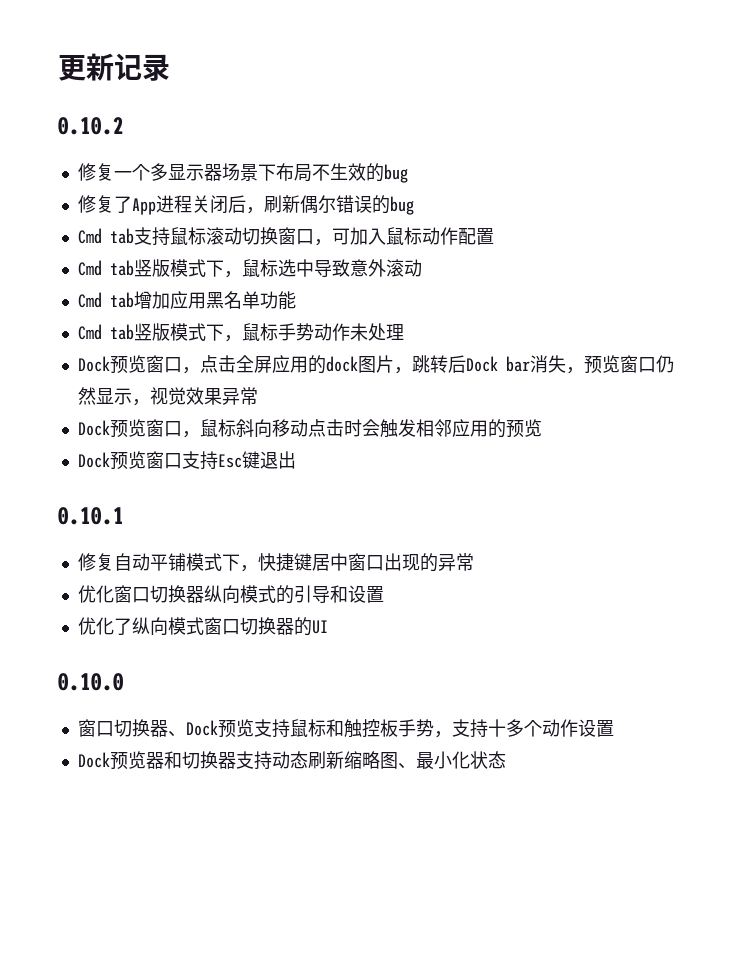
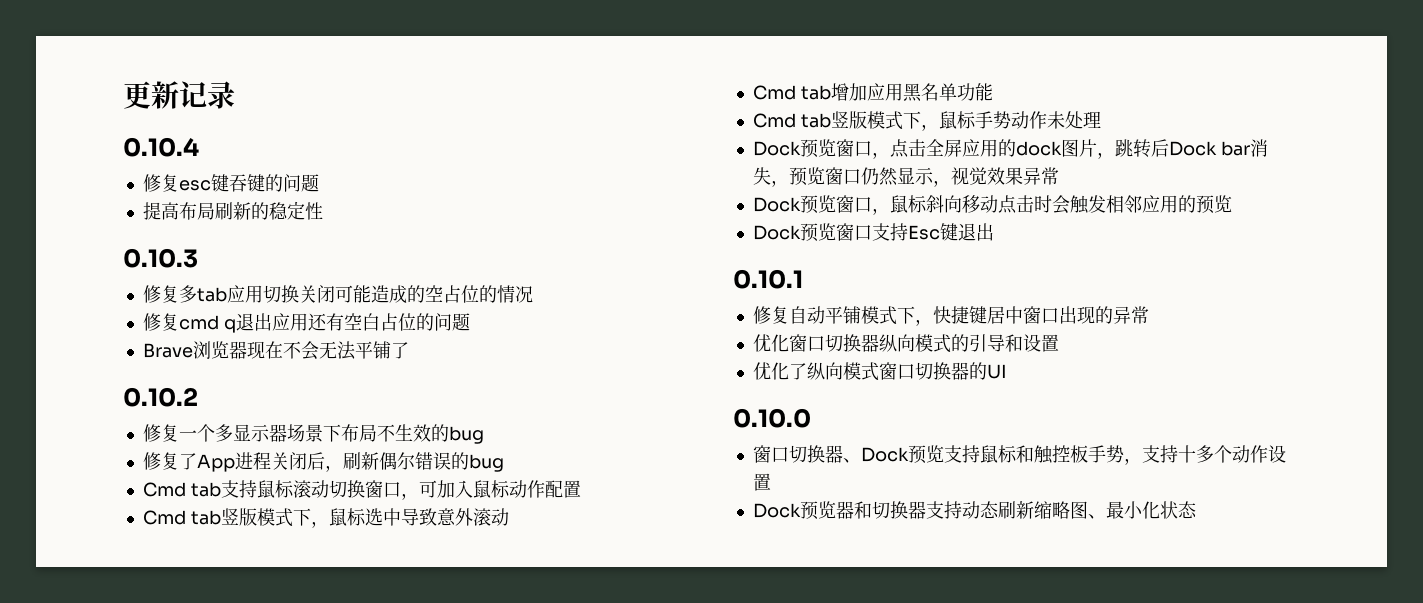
+ 0.10.4
+ 修复esc键吞键的问题
+ 提高布局刷新的稳定性
+ 0.10.3
+ 修复多tab应用切换关闭可能造成的空占位的情况
+ 修复cmd q退出应用还有空白占位的问题
+ Brave浏览器现在不会无法平铺了

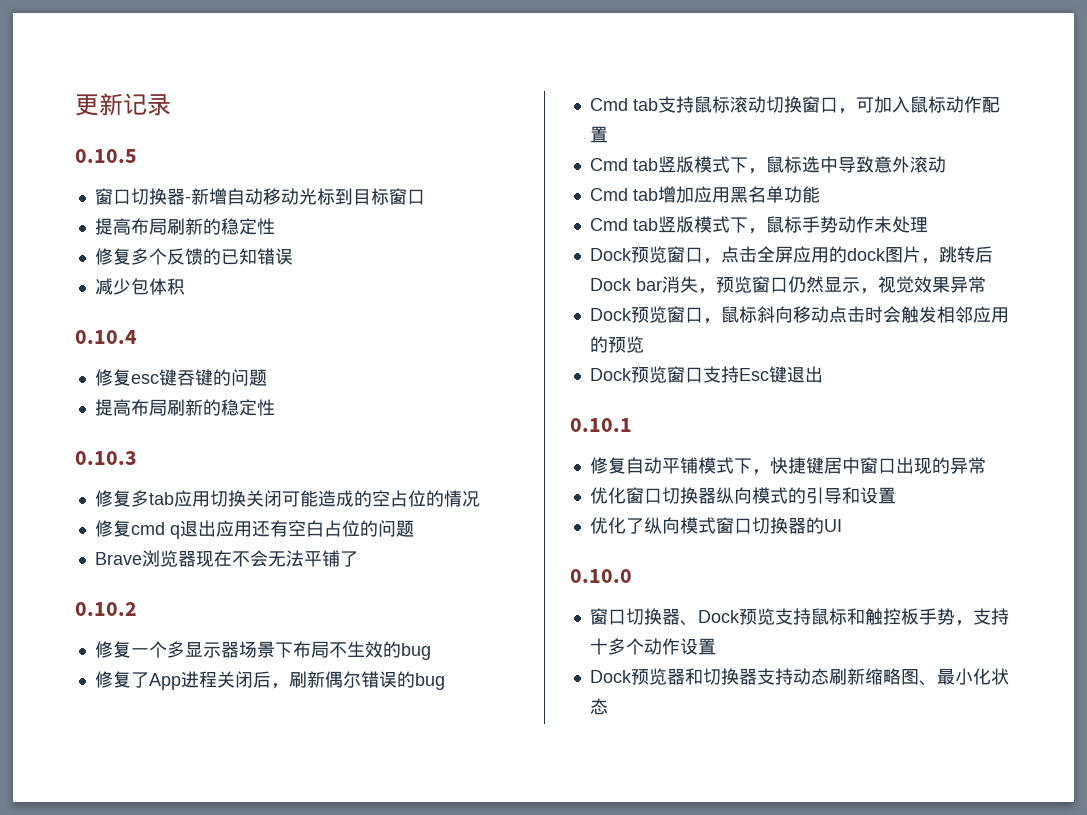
+ 0.10.5
+ 窗口切换器-新增自动移动光标到目标窗口
+ 提高布局刷新的稳定性
+ 修复多个反馈的已知错误
+ 减少包体积

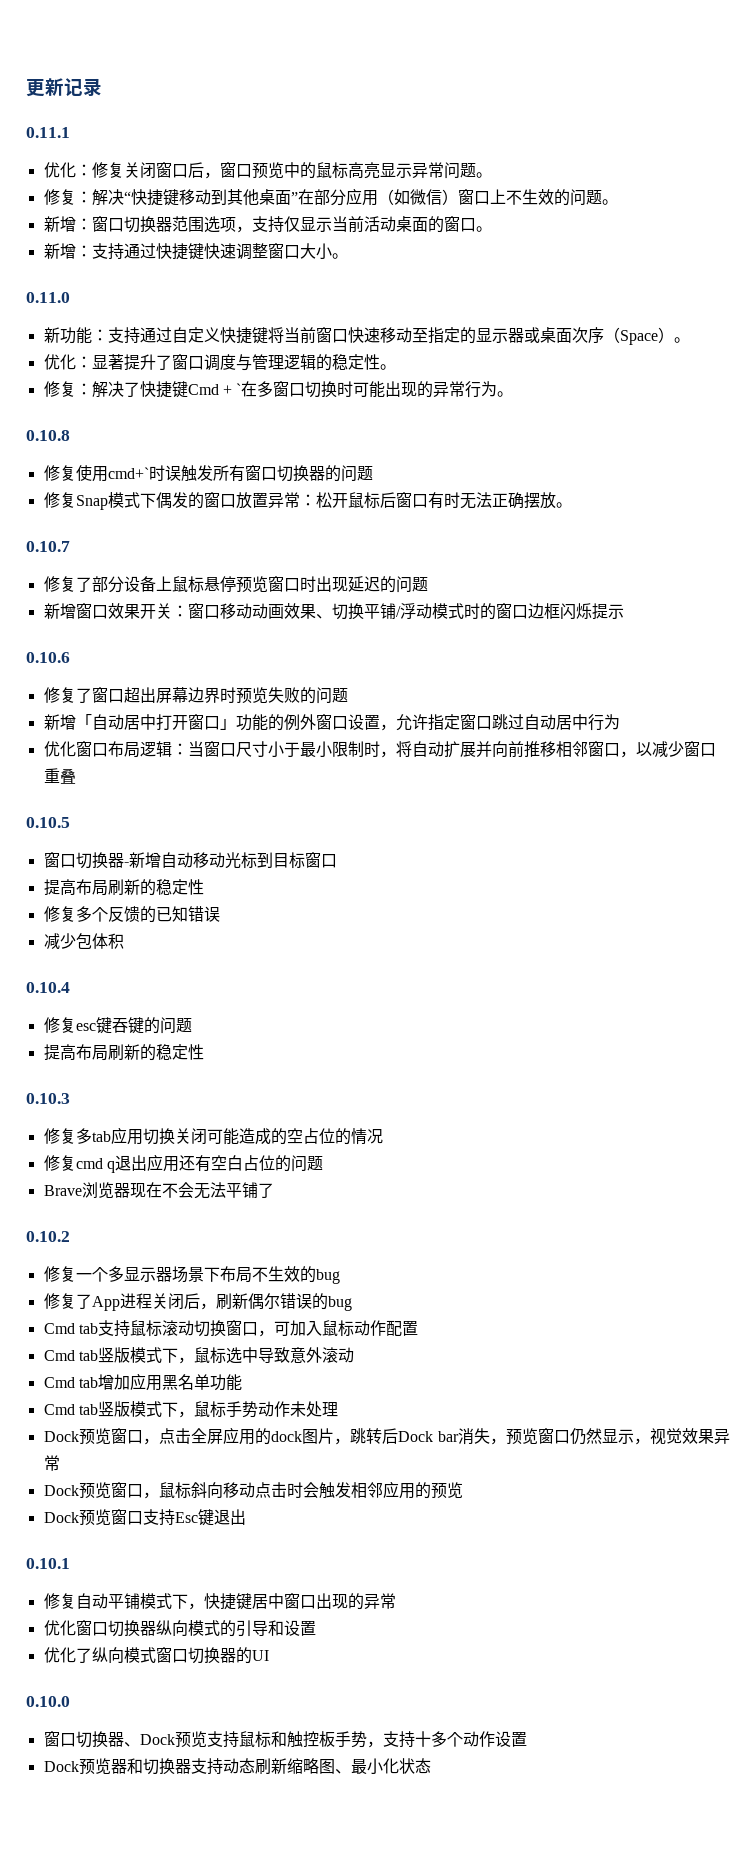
+ 0.11.1
+ 优化：修复关闭窗口后，窗口预览中的鼠标高亮显示异常问题。
+ 修复：解决“快捷键移动到其他桌面”在部分应用（如微信）窗口上不生效的问题。
+ 新增：窗口切换器范围选项，支持仅显示当前活动桌面的窗口。
+ 新增：支持通过快捷键快速调整窗口大小。
+ 0.11.0
+ 新功能：支持通过自定义快捷键将当前窗口快速移动至指定的显示器或桌面次序（Space）。
+ 优化：显著提升了窗口调度与管理逻辑的稳定性。
+ 修复：解决了快捷键Cmd + `在多窗口切换时可能出现的异常行为。
+ 0.10.8
+ 修复使用cmd+`时误触发所有窗口切换器的问题
+ 修复Snap模式下偶发的窗口放置异常：松开鼠标后窗口有时无法正确摆放。
+ 0.10.7
+ 修复了部分设备上鼠标悬停预览窗口时出现延迟的问题
+ 新增窗口效果开关：窗口移动动画效果、切换平铺/浮动模式时的窗口边框闪烁提示
+ 0.10.6
+ 修复了窗口超出屏幕边界时预览失败的问题
+ 新增「自动居中打开窗口」功能的例外窗口设置，允许指定窗口跳过自动居中行为
+ 优化窗口布局逻辑：当窗口尺寸小于最小限制时，将自动扩展并向前推移相邻窗口，以减少窗口重叠

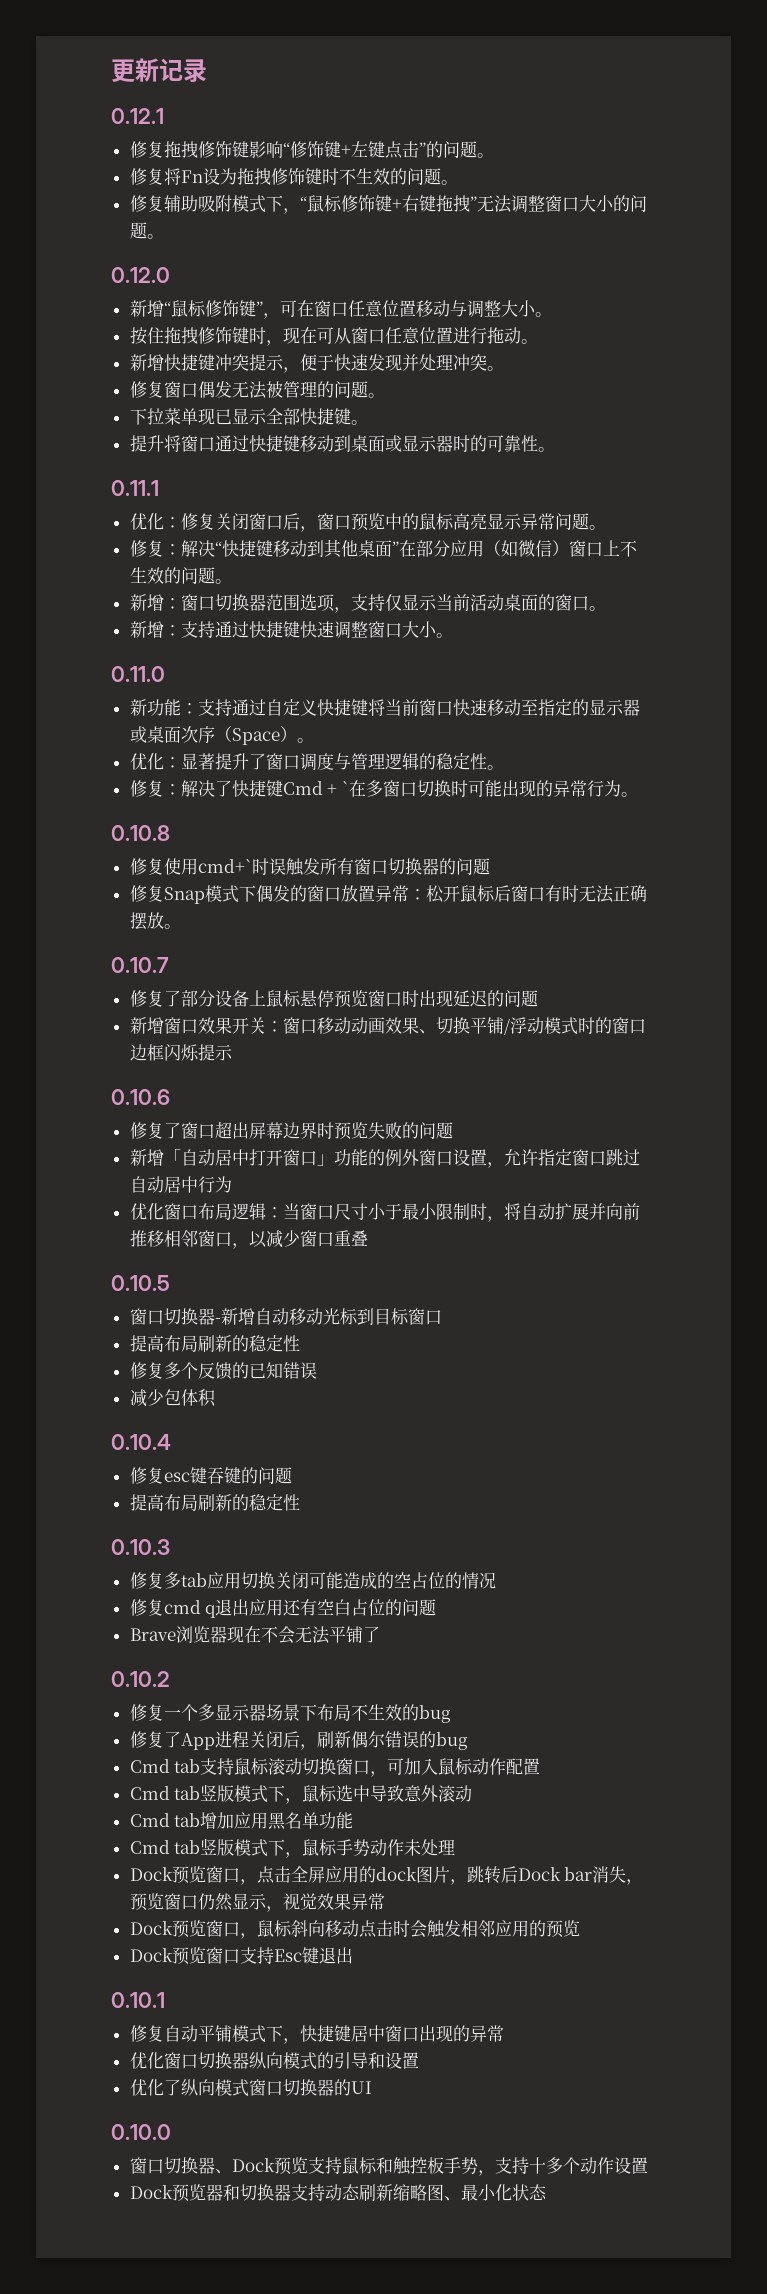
+ 0.12.1
+ 修复拖拽修饰键影响“修饰键+左键点击”的问题。
+ 修复将Fn设为拖拽修饰键时不生效的问题。
+ 修复辅助吸附模式下，“鼠标修饰键+右键拖拽”无法调整窗口大小的问题。
+ 0.12.0
+ 新增“鼠标修饰键”，可在窗口任意位置移动与调整大小。
+ 按住拖拽修饰键时，现在可从窗口任意位置进行拖动。
+ 新增快捷键冲突提示，便于快速发现并处理冲突。
+ 修复窗口偶发无法被管理的问题。
+ 下拉菜单现已显示全部快捷键。
+ 提升将窗口通过快捷键移动到桌面或显示器时的可靠性。

